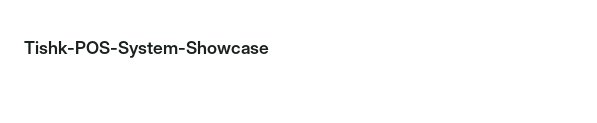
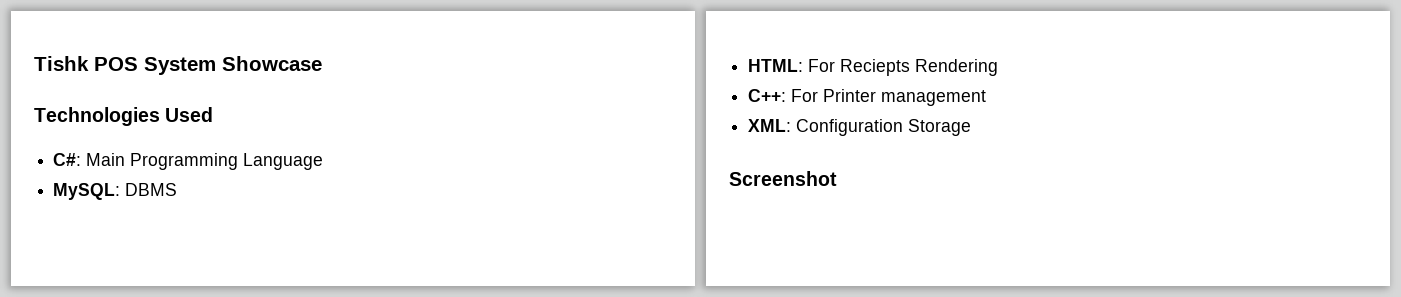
- Tishk-POS-System-Showcase
+ Tishk POS System Showcase
+ Technologies Used
+ C#: Main Programming Language
+ MySQL: DBMS
+ HTML: For Reciepts Rendering
+ C++: For Printer management
+ XML: Configuration Storage
+ Screenshot

